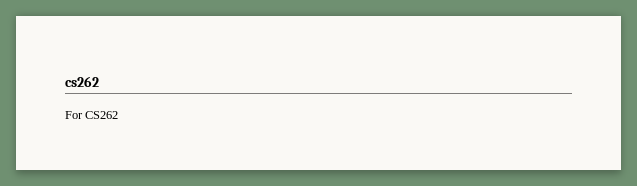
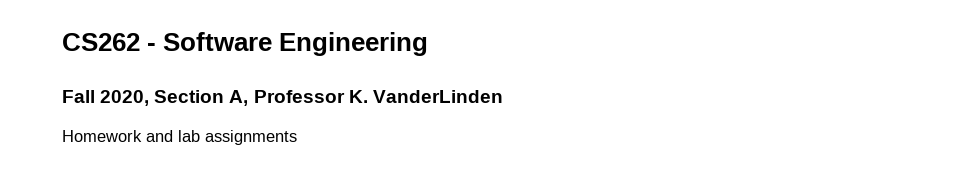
- cs262
- For CS262
+ CS262 - Software Engineering
+ Fall 2020, Section A, Professor K. VanderLinden
+ Homework and lab assignments

